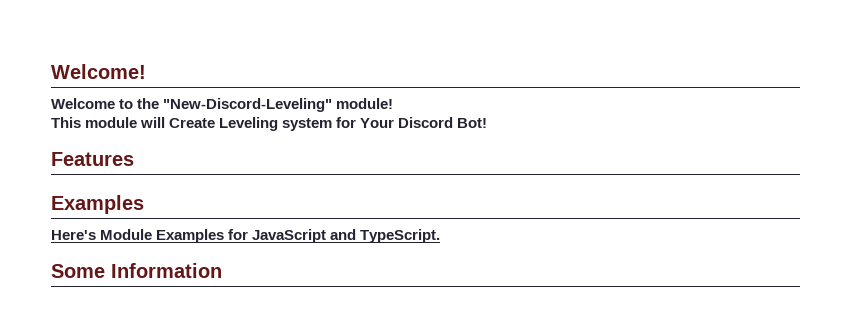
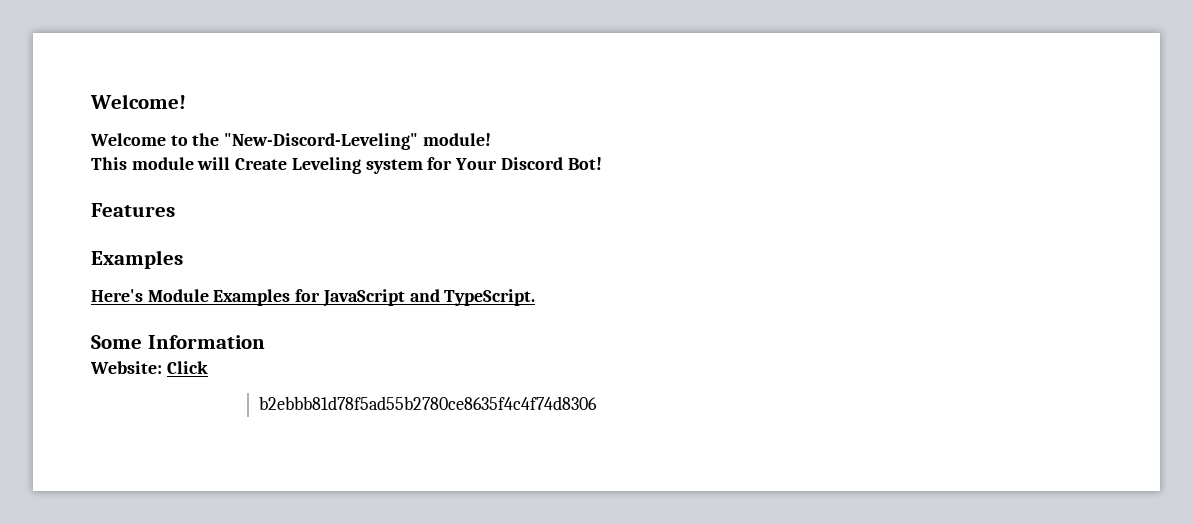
+ Website: Click
+ b2ebbb81d78f5ad55b2780ce8635f4c4f74d8306

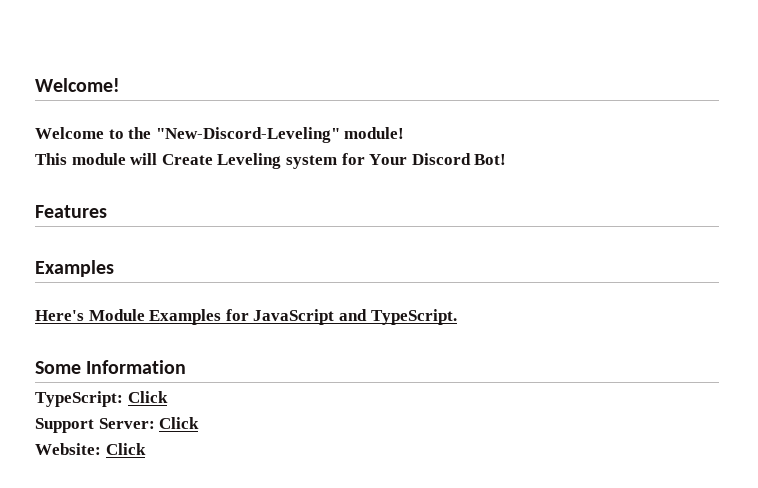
+ TypeScript: Click
+ Support Server: Click
- b2ebbb81d78f5ad55b2780ce8635f4c4f74d8306

